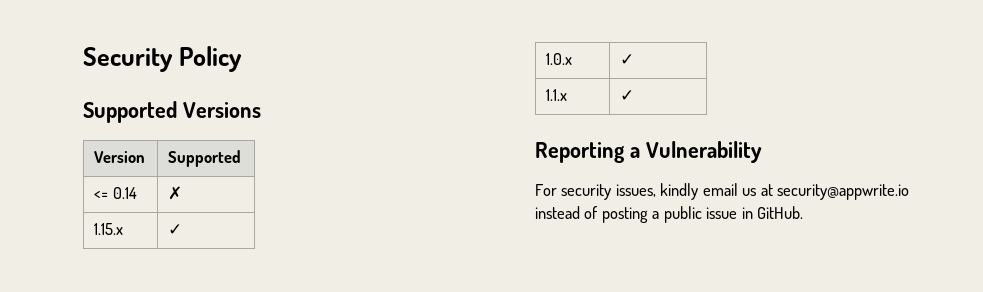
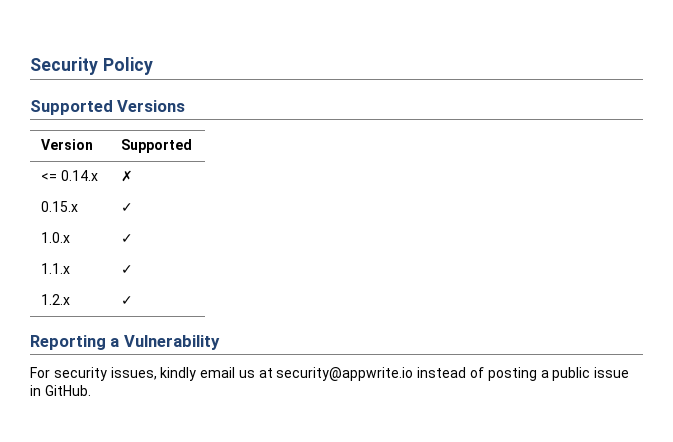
- <= 0.14 | ✗
+ <= 0.14.x | ✗
- 1.15.x | ✓
+ 0.15.x | ✓
+ 1.2.x | ✓

